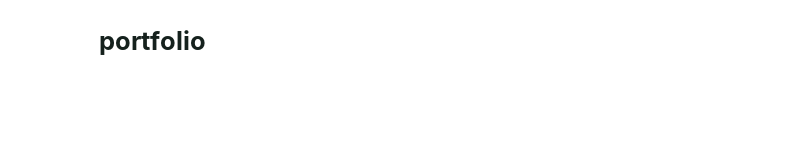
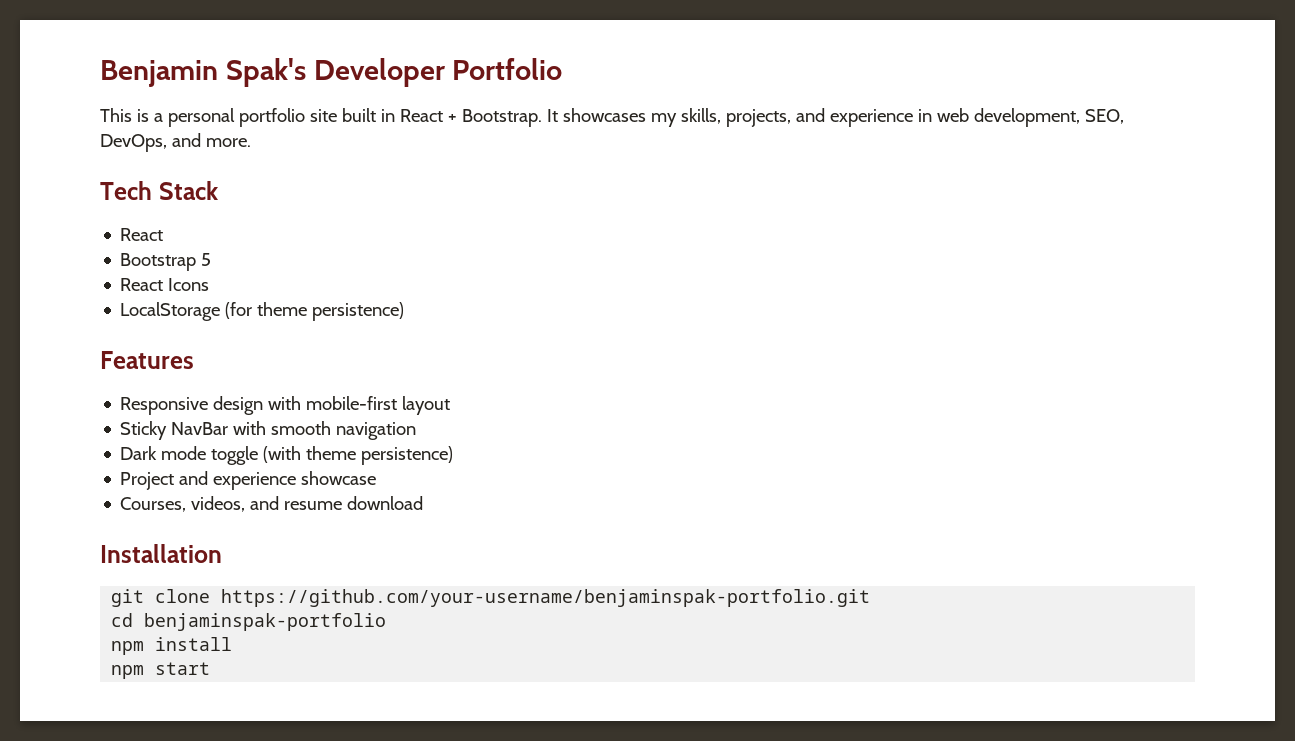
- portfolio
+ Benjamin Spak's Developer Portfolio
+ This is a personal portfolio site built in React + Bootstrap. It showcases my skills, projects, and experience in web development, SEO, DevOps, and more.
+ Tech Stack
+ React
+ Bootstrap 5
+ React Icons
+ LocalStorage (for theme persistence)
+ Features
+ Responsive design with mobile-first layout
+ Sticky NavBar with smooth navigation
+ Dark mode toggle (with theme persistence)
+ Project and experience showcase
+ Courses, videos, and resume download
+ Installation
+ git clone https://github.com/your-username/benjaminspak-portfolio.git
+ cd benjaminspak-portfolio
+ npm install
+ npm start

